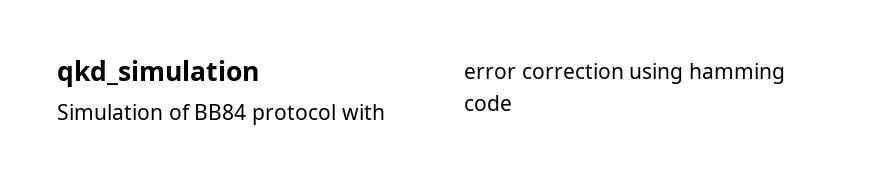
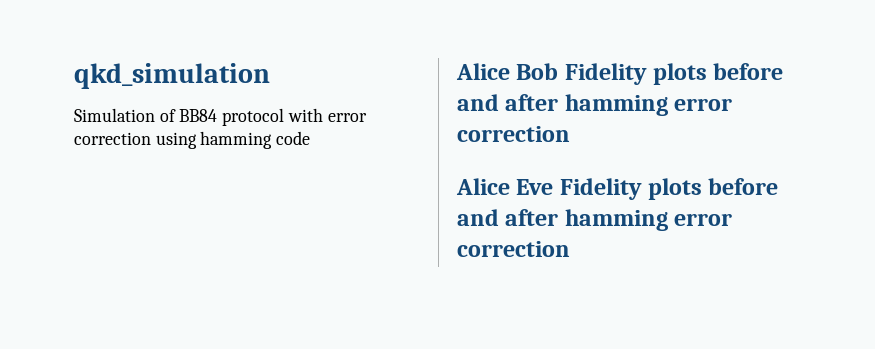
+ Alice Bob Fidelity plots before and after hamming error correction
+ Alice Eve Fidelity plots before and after hamming error correction

